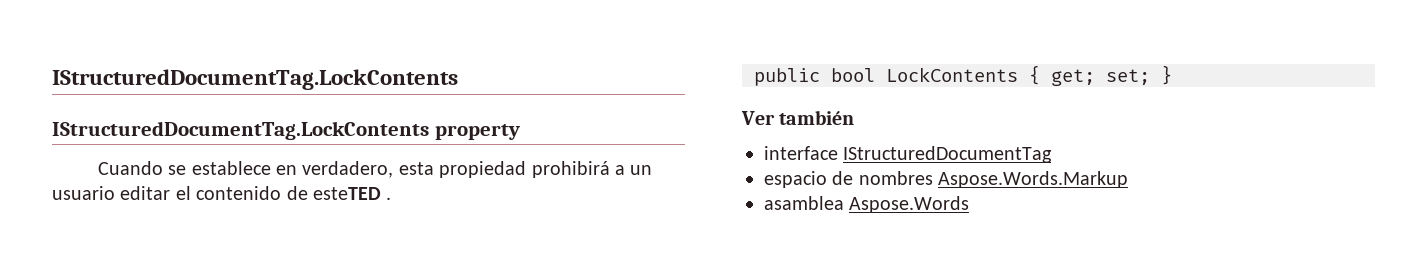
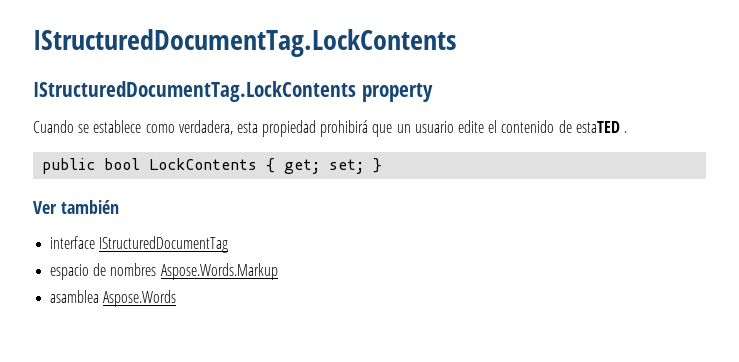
- Cuando se establece en verdadero, esta propiedad prohibirá a un usuario editar el contenido de esteTED .
+ Cuando se establece como verdadera, esta propiedad prohibirá que un usuario edite el contenido de estaTED .

